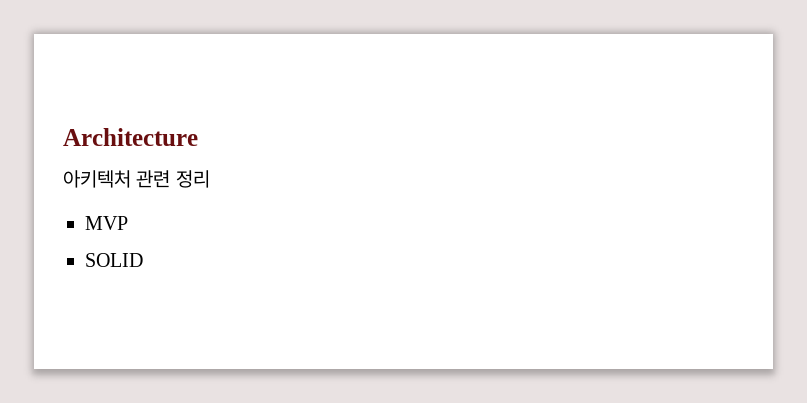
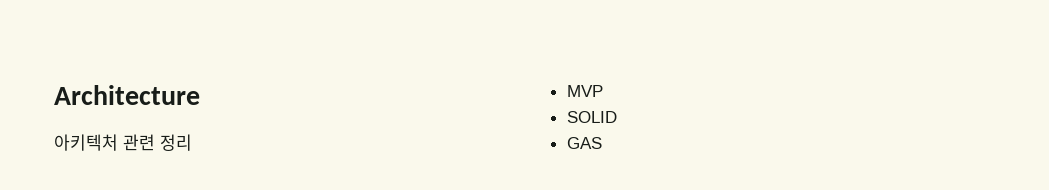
+ GAS

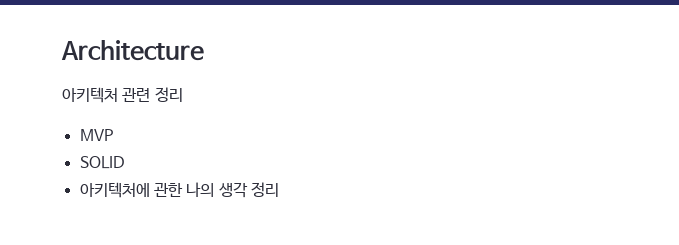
- GAS
+ 아키텍처에 관한 나의 생각 정리

